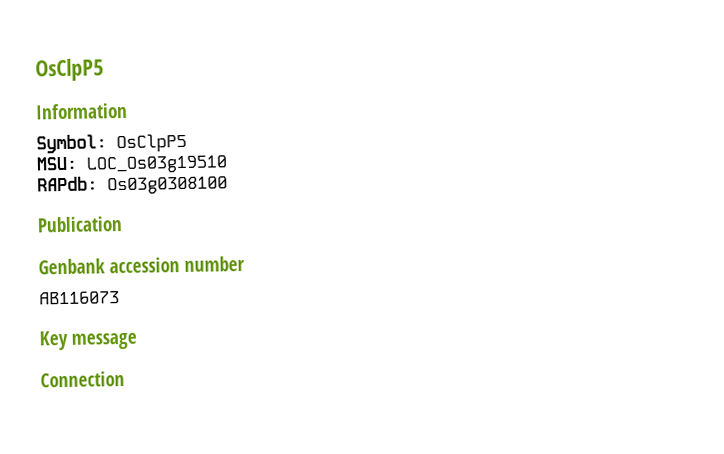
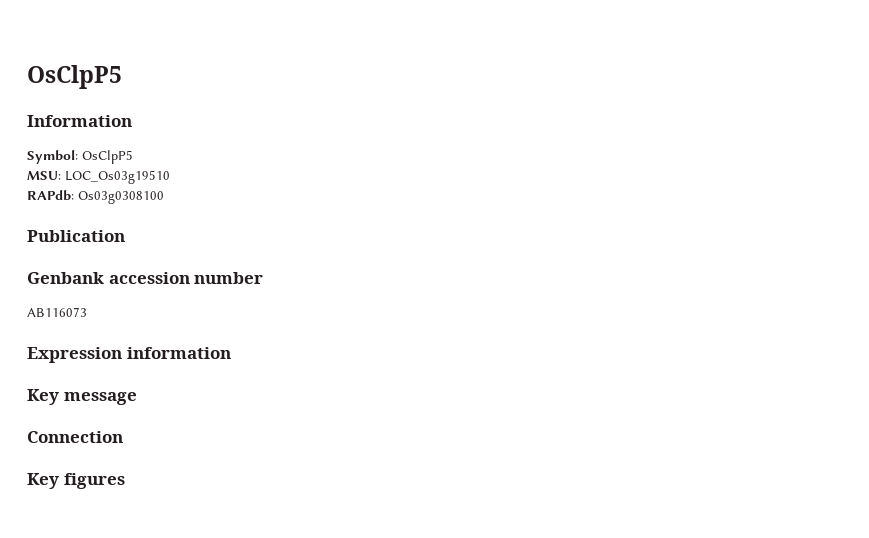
+ Expression information
+ Key figures

